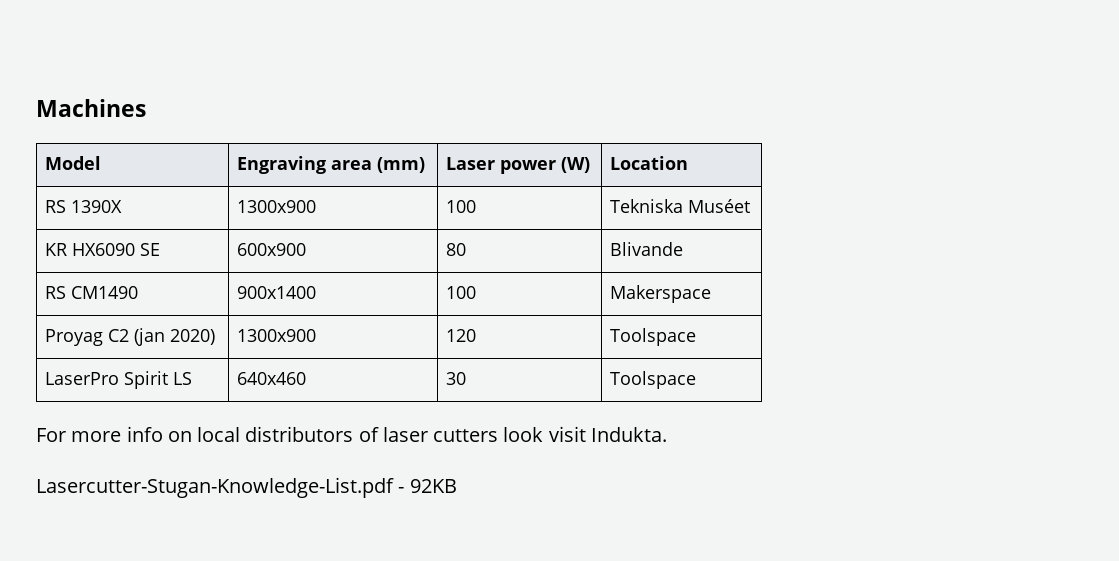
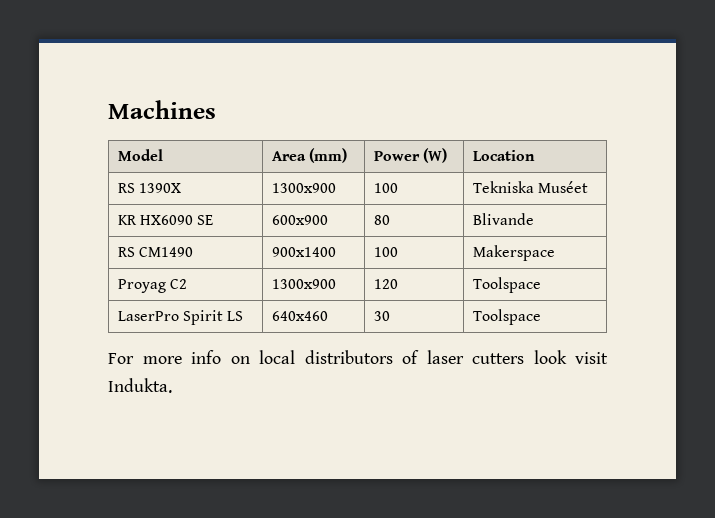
- Model | Engraving area (mm) | Laser power (W) | Location
+ Model | Area (mm) | Power (W) | Location
- Proyag C2 (jan 2020) | 1300x900 | 120 | Toolspace
+ Proyag C2 | 1300x900 | 120 | Toolspace
- Lasercutter-Stugan-Knowledge-List.pdf - 92KB

